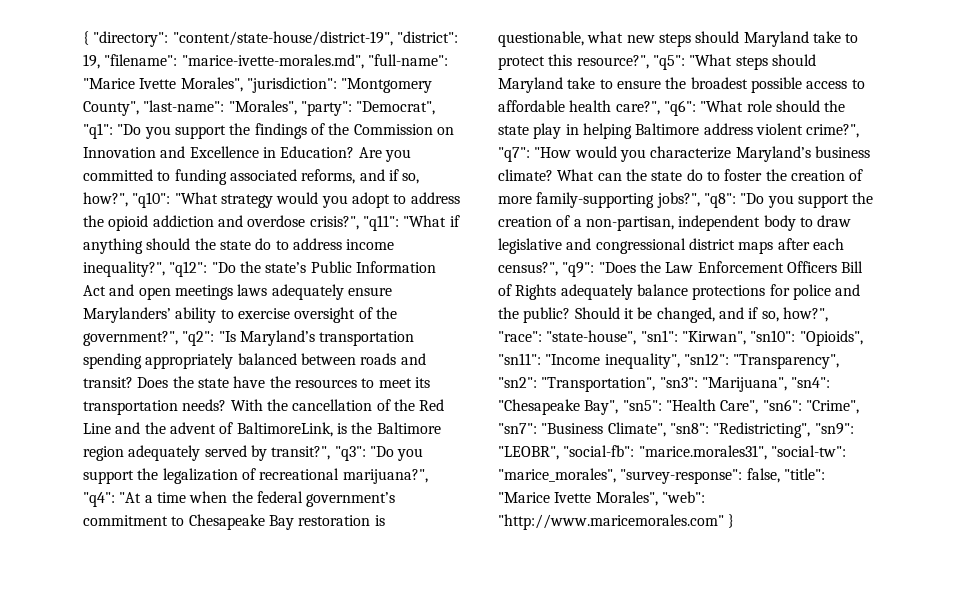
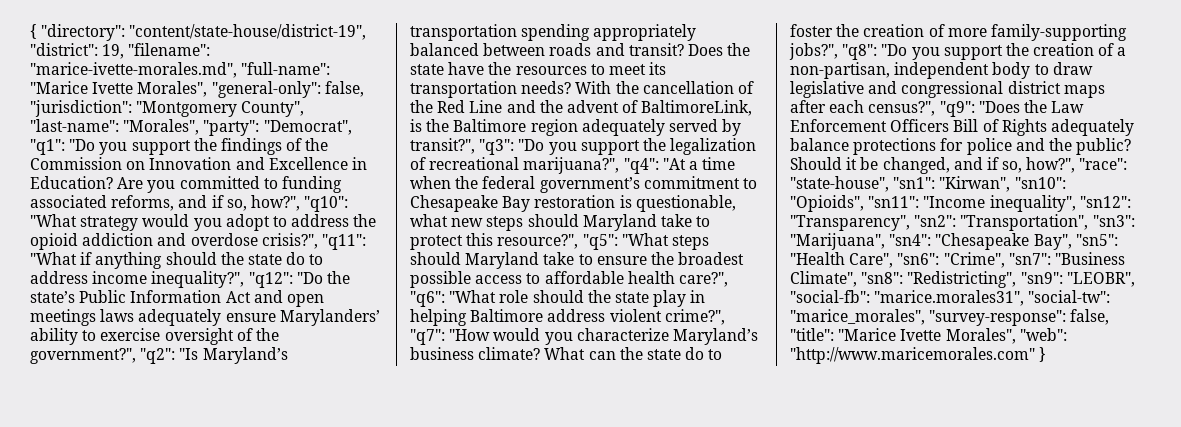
- { "directory": "content/state-house/district-19", "district": 19, "filename": "marice-ivette-morales.md", "full-name": "Marice Ivette Morales", "jurisdiction": "Montgomery County", "last-name": "Morales", "party": "Democrat", "q1": "Do you support the findings of the Commission on Innovation and Excellence in Education?
+ { "directory": "content/state-house/district-19", "district": 19, "filename": "marice-ivette-morales.md", "full-name": "Marice Ivette Morales", "general-only": false, "jurisdiction": "Montgomery County", "last-name": "Morales", "party": "Democrat", "q1": "Do you support the findings of the Commission on Innovation and Excellence in Education?

